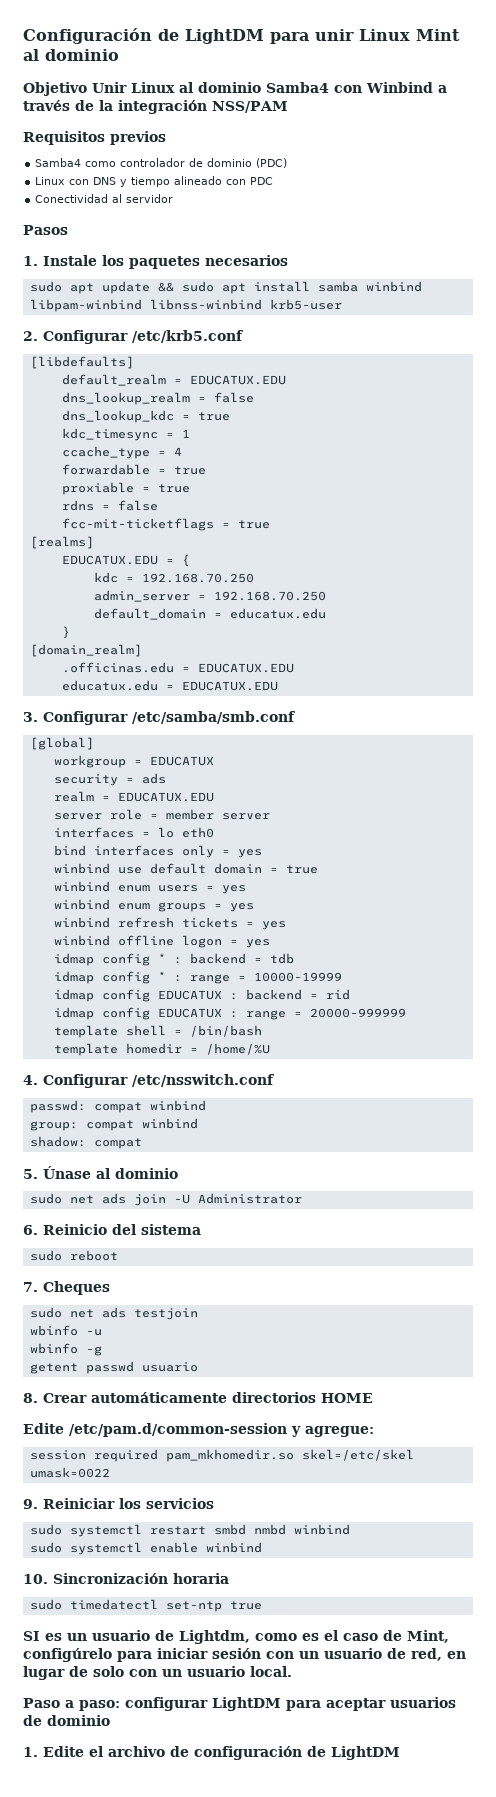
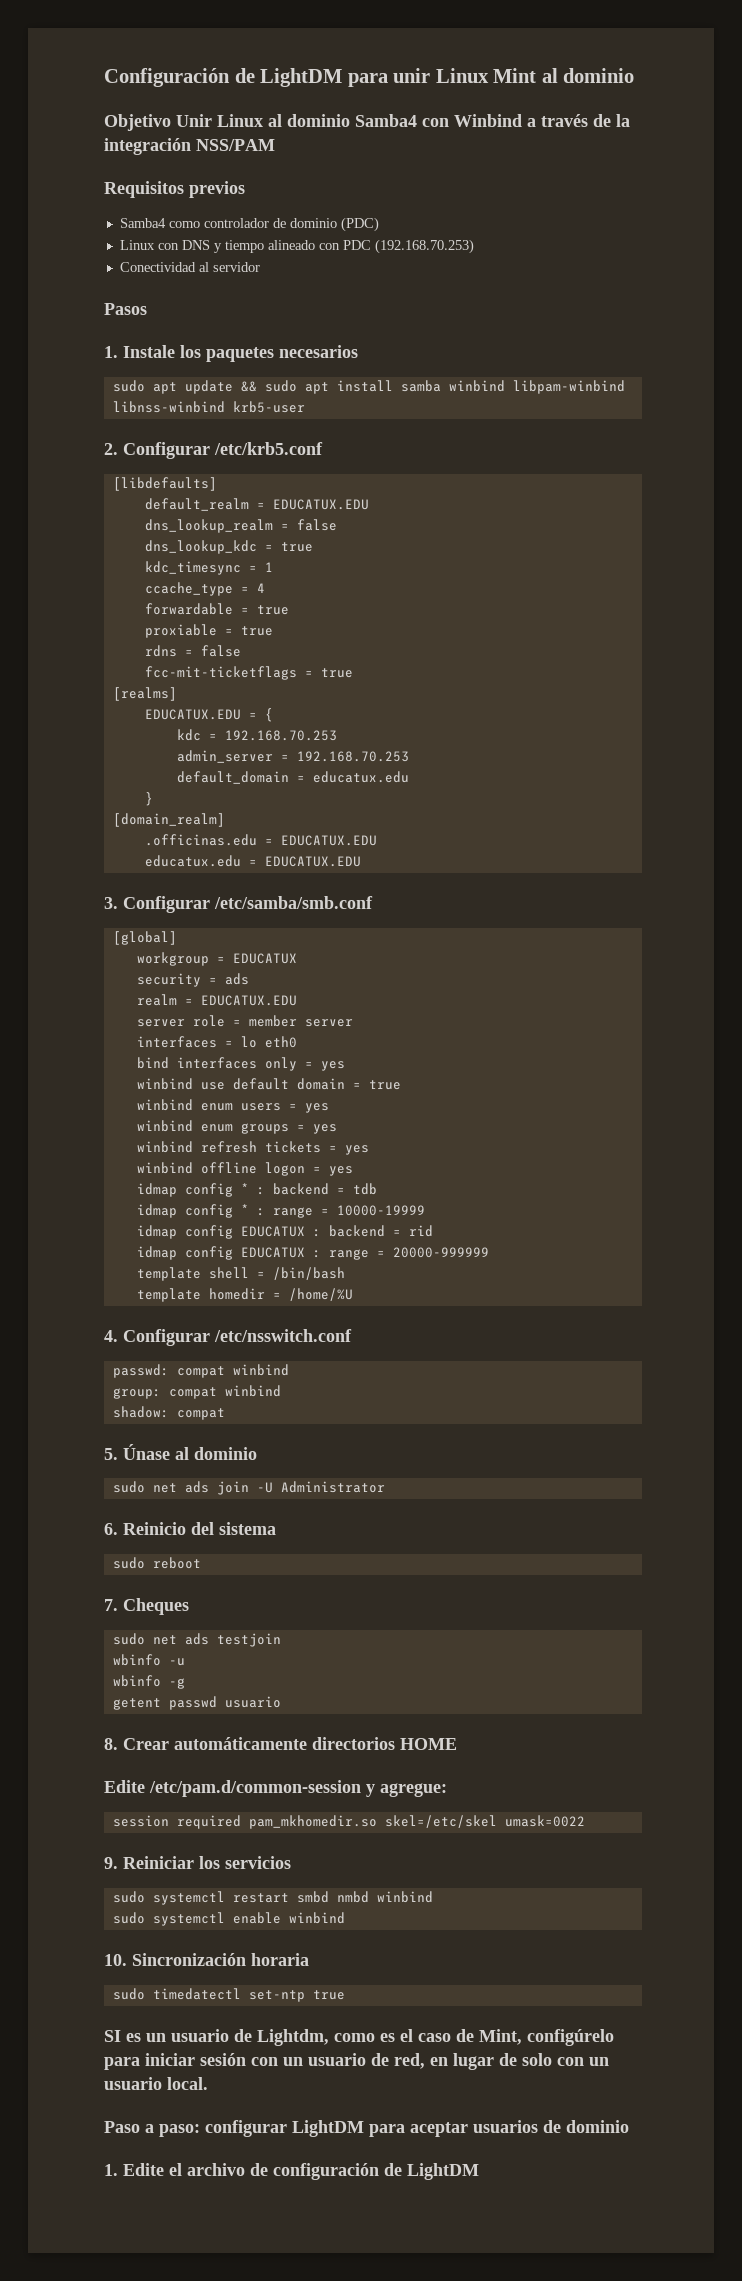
- Linux con DNS y tiempo alineado con PDC
+ Linux con DNS y tiempo alineado con PDC (192.168.70.253)
- kdc = 192.168.70.250
+ kdc = 192.168.70.253
- admin_server = 192.168.70.250
+ admin_server = 192.168.70.253

